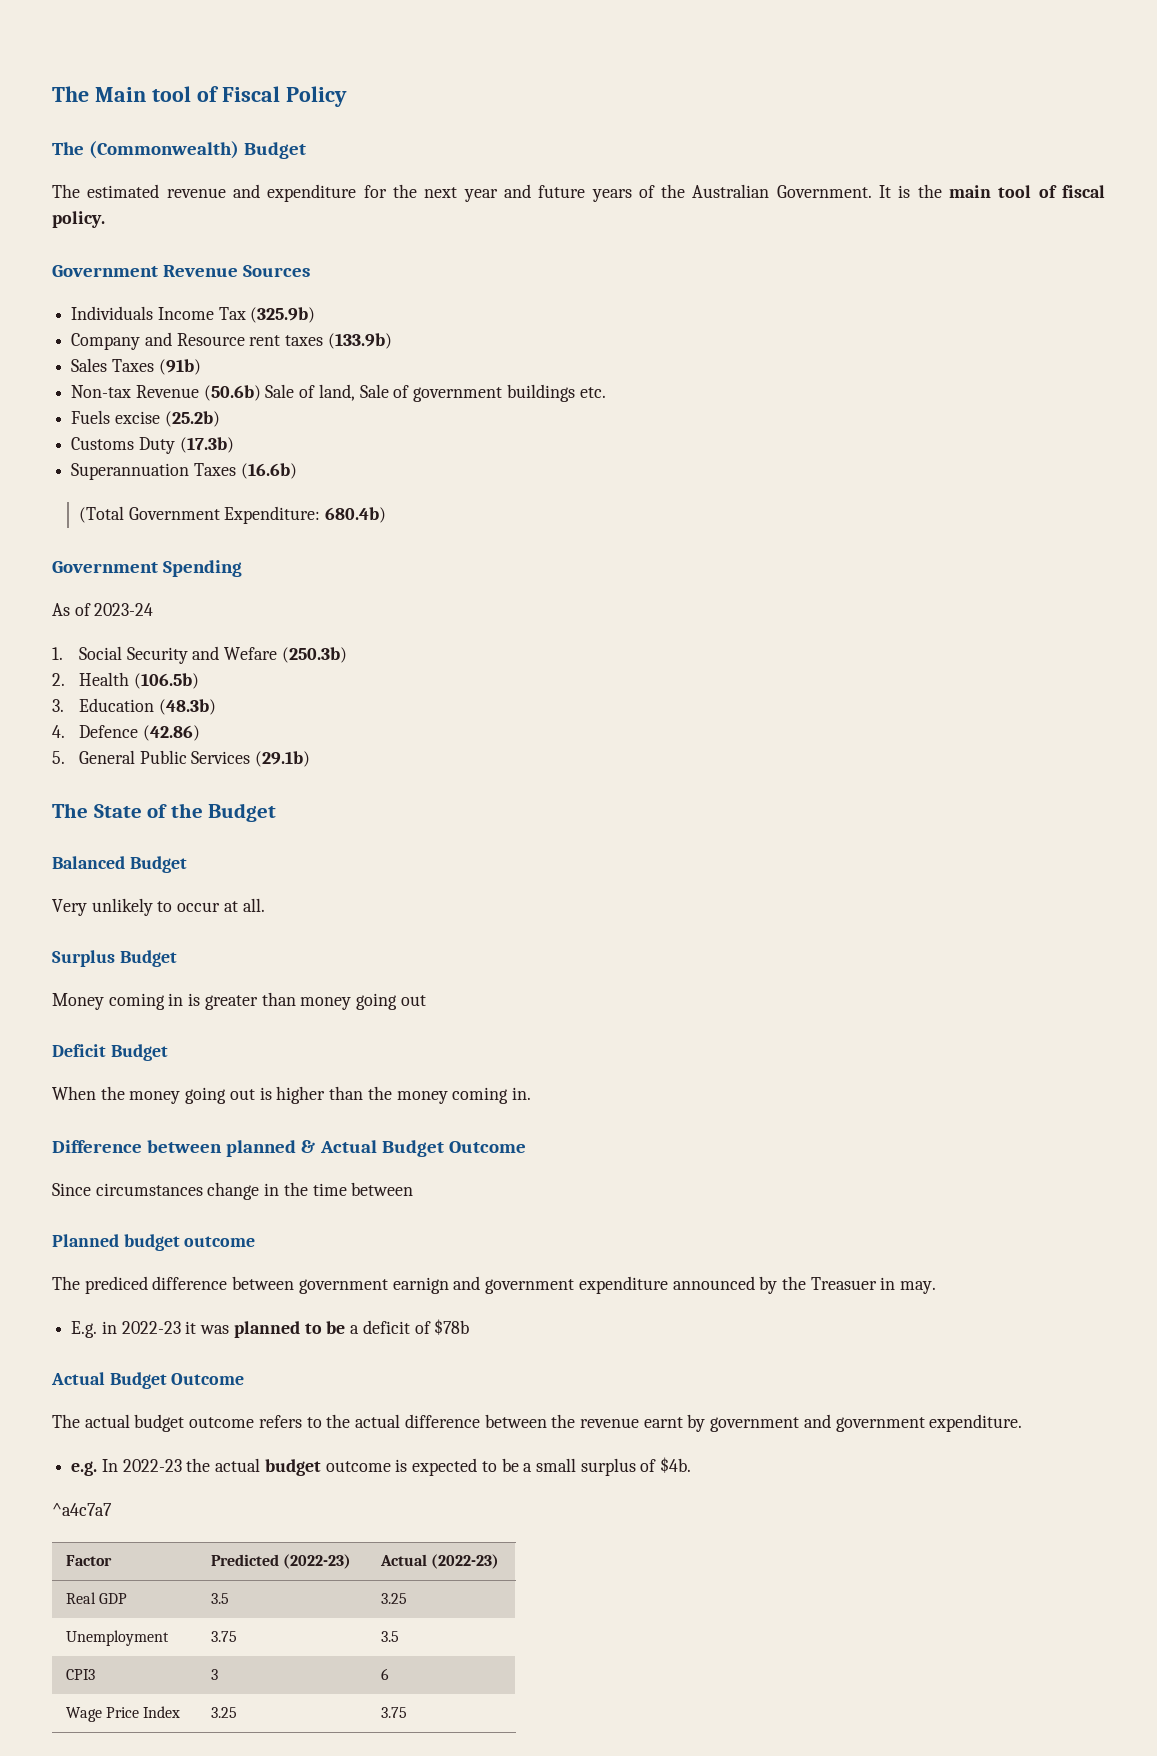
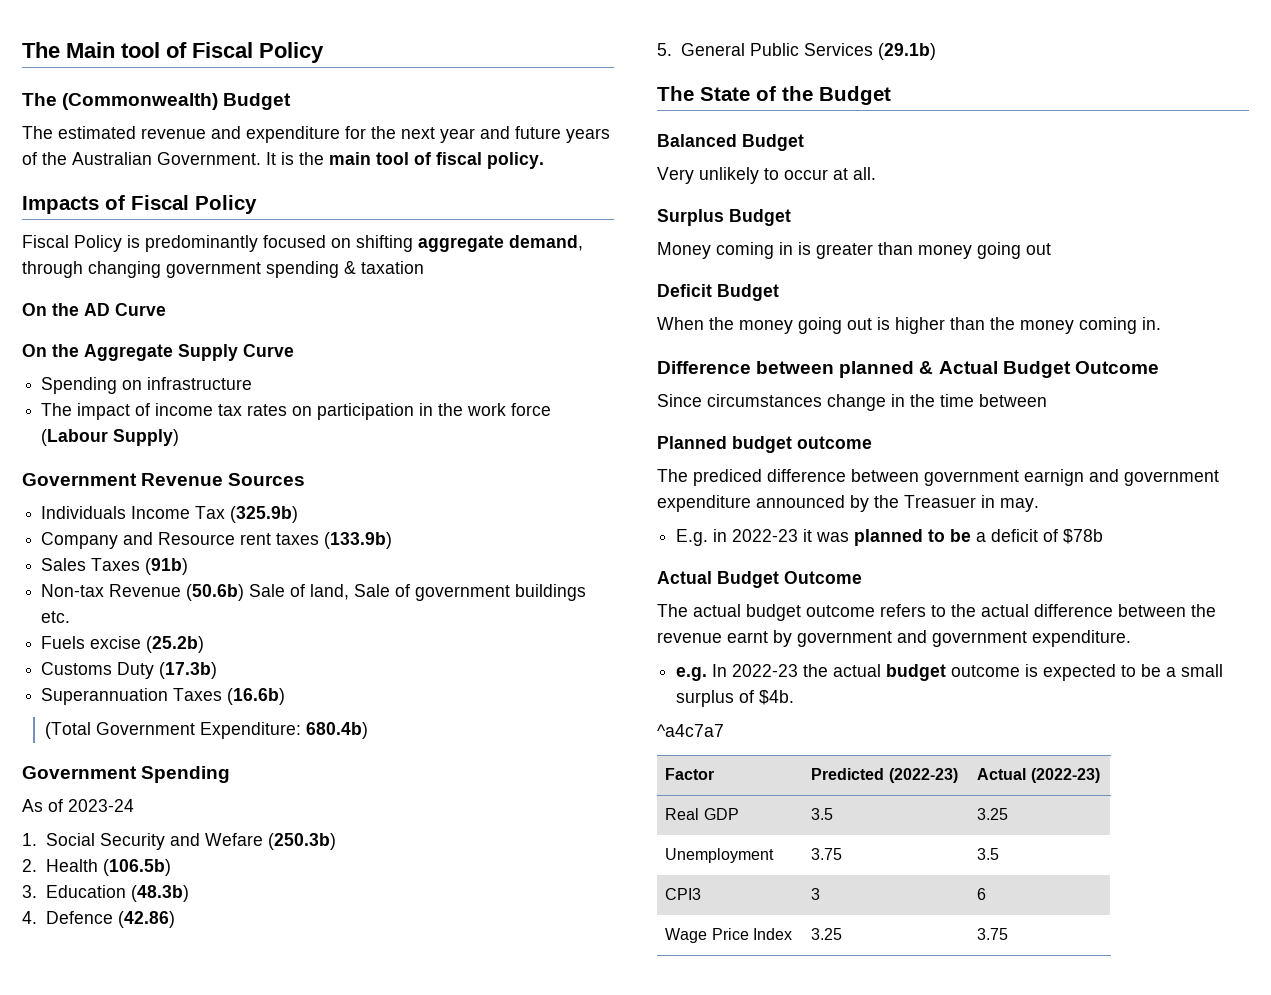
+ Impacts of Fiscal Policy
+ Fiscal Policy is predominantly focused on shifting aggregate demand, through changing government spending & taxation
+ On the AD Curve
+ On the Aggregate Supply Curve
+ Spending on infrastructure
+ The impact of income tax rates on participation in the work force (Labour Supply)

